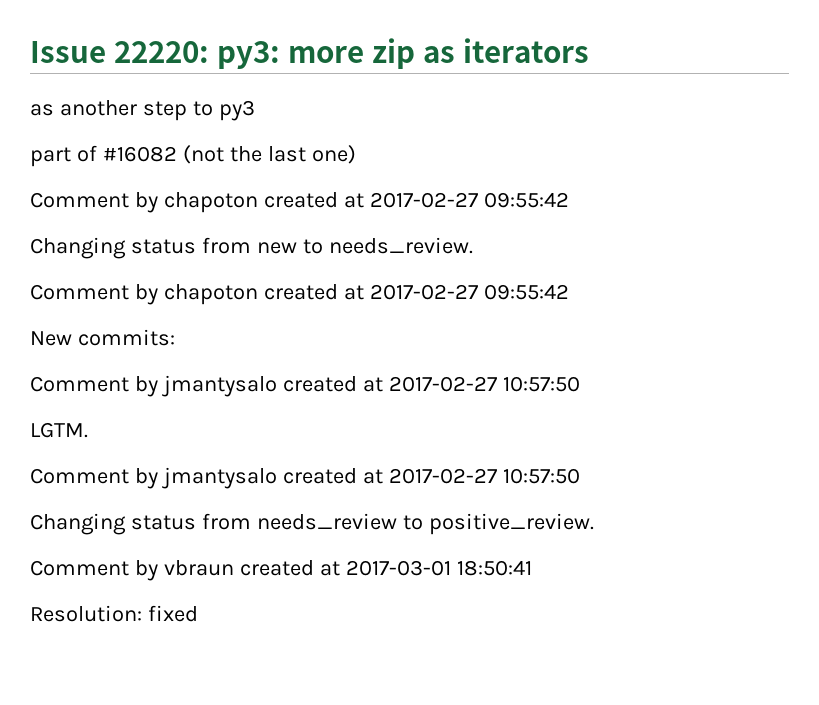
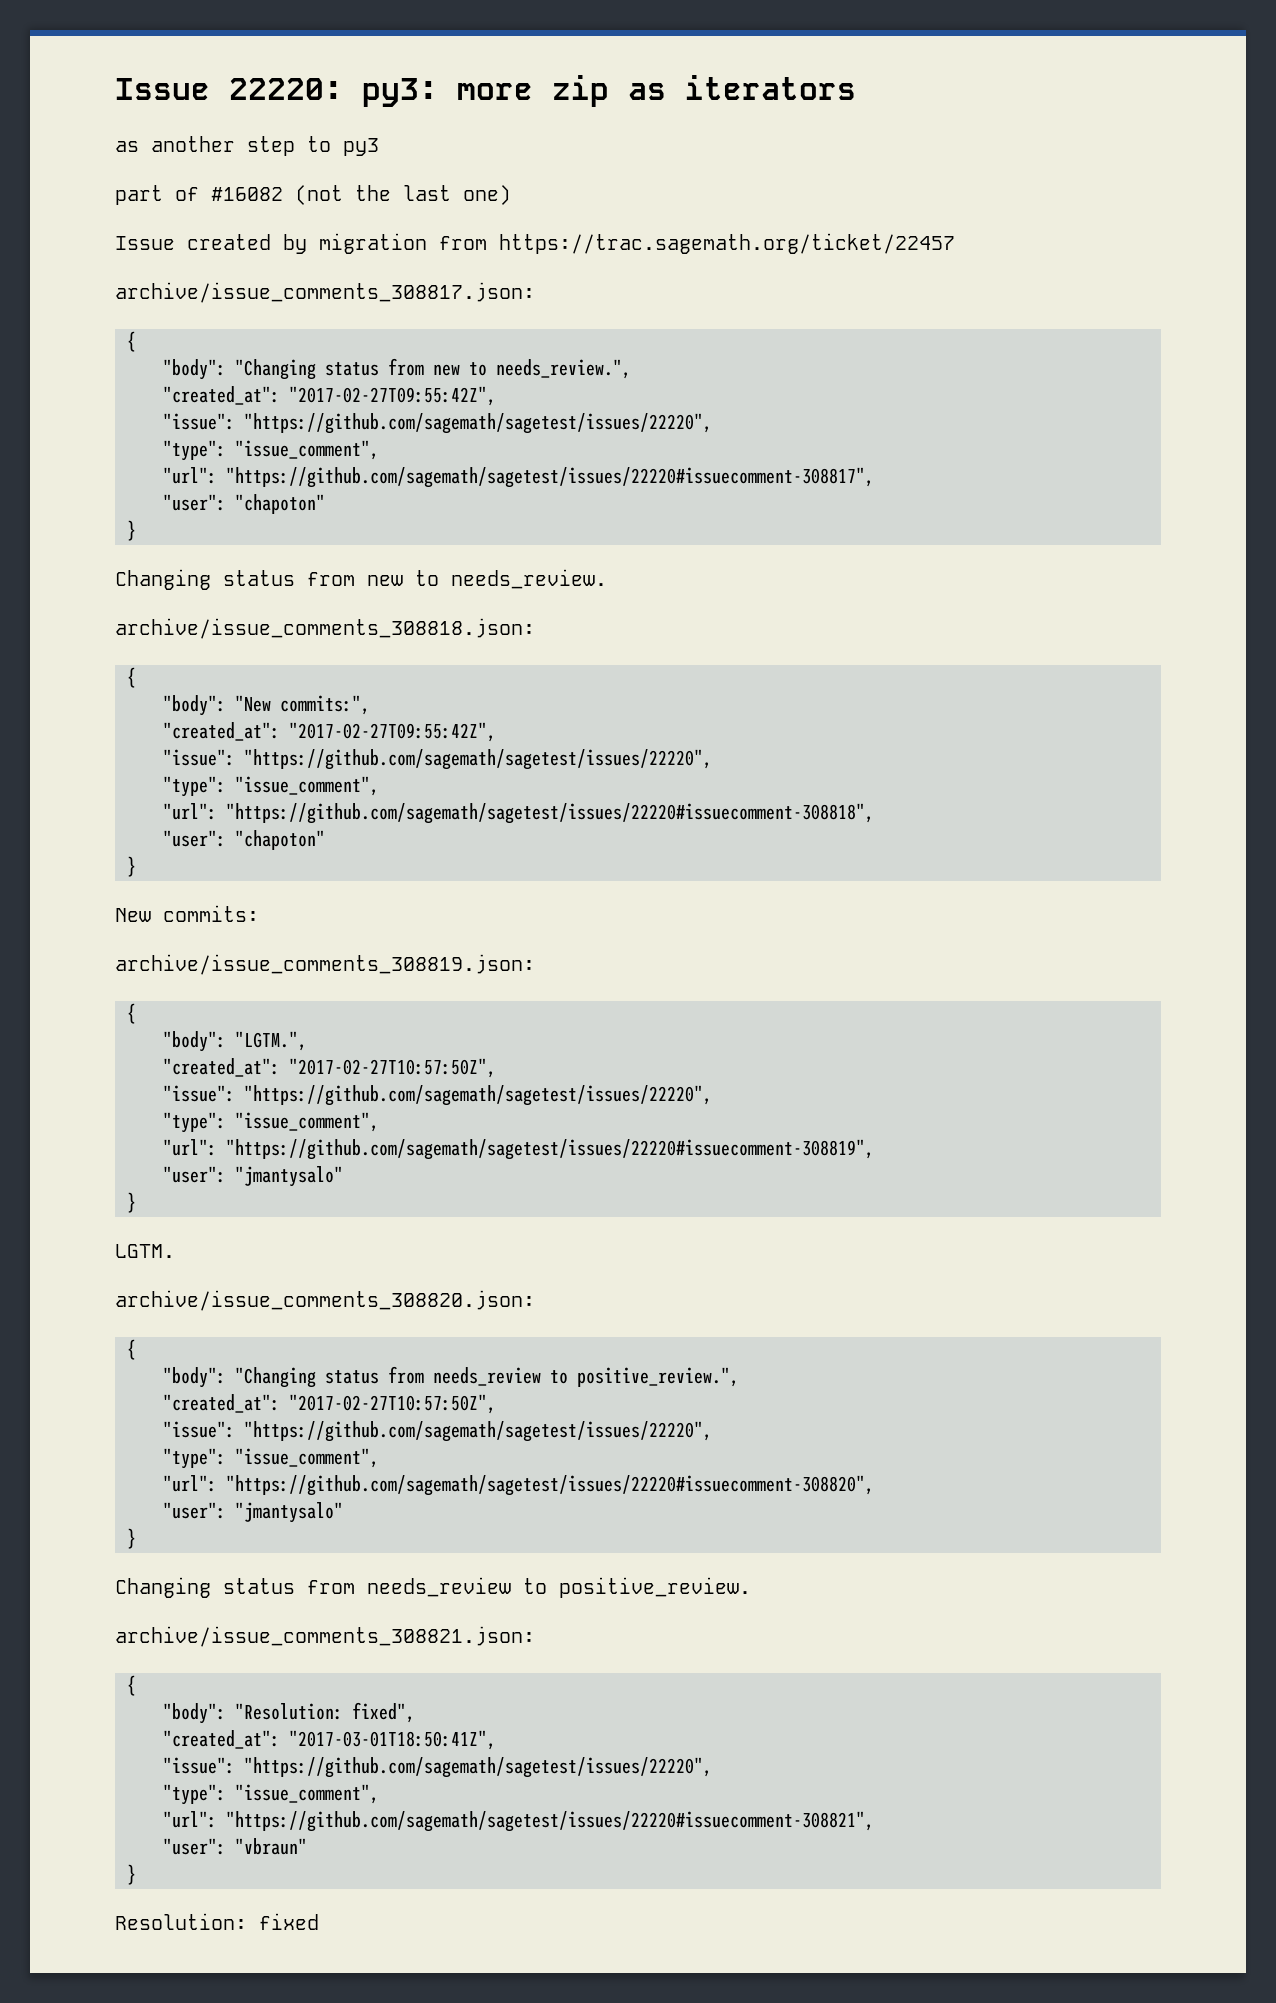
  part of #16082 (not the last one)
- Comment by chapoton created at 2017-02-27 09:55:42
+ Issue created by migration from https://trac.sagemath.org/ticket/22457
+ archive/issue_comments_308817.json:
+ {
+ "body": "Changing status from new to needs_review.",
+ "created_at": "2017-02-27T09:55:42Z",
+ "issue": "https://github.com/sagemath/sagetest/issues/22220",
+ "type": "issue_comment",
+ "url": "https://github.com/sagemath/sagetest/issues/22220#issuecomment-308817",
+ "user": "chapoton"
+ }
  Changing status from new to needs_review.
- Comment by chapoton created at 2017-02-27 09:55:42
+ archive/issue_comments_308818.json:
+ {
+ "body": "New commits:",
+ "created_at": "2017-02-27T09:55:42Z",
+ "issue": "https://github.com/sagemath/sagetest/issues/22220",
+ "type": "issue_comment",
+ "url": "https://github.com/sagemath/sagetest/issues/22220#issuecomment-308818",
+ "user": "chapoton"
+ }
  New commits:
- Comment by jmantysalo created at 2017-02-27 10:57:50
+ archive/issue_comments_308819.json:
+ {
+ "body": "LGTM.",
+ "created_at": "2017-02-27T10:57:50Z",
+ "issue": "https://github.com/sagemath/sagetest/issues/22220",
+ "type": "issue_comment",
+ "url": "https://github.com/sagemath/sagetest/issues/22220#issuecomment-308819",
+ "user": "jmantysalo"
+ }
  LGTM.
- Comment by jmantysalo created at 2017-02-27 10:57:50
+ archive/issue_comments_308820.json:
+ {
+ "body": "Changing status from needs_review to positive_review.",
+ "created_at": "2017-02-27T10:57:50Z",
+ "issue": "https://github.com/sagemath/sagetest/issues/22220",
+ "type": "issue_comment",
+ "url": "https://github.com/sagemath/sagetest/issues/22220#issuecomment-308820",
+ "user": "jmantysalo"
+ }
- Comment by vbraun created at 2017-03-01 18:50:41
+ archive/issue_comments_308821.json:
+ {
+ "body": "Resolution: fixed",
+ "created_at": "2017-03-01T18:50:41Z",
+ "issue": "https://github.com/sagemath/sagetest/issues/22220",
+ "type": "issue_comment",
+ "url": "https://github.com/sagemath/sagetest/issues/22220#issuecomment-308821",
+ "user": "vbraun"
+ }

